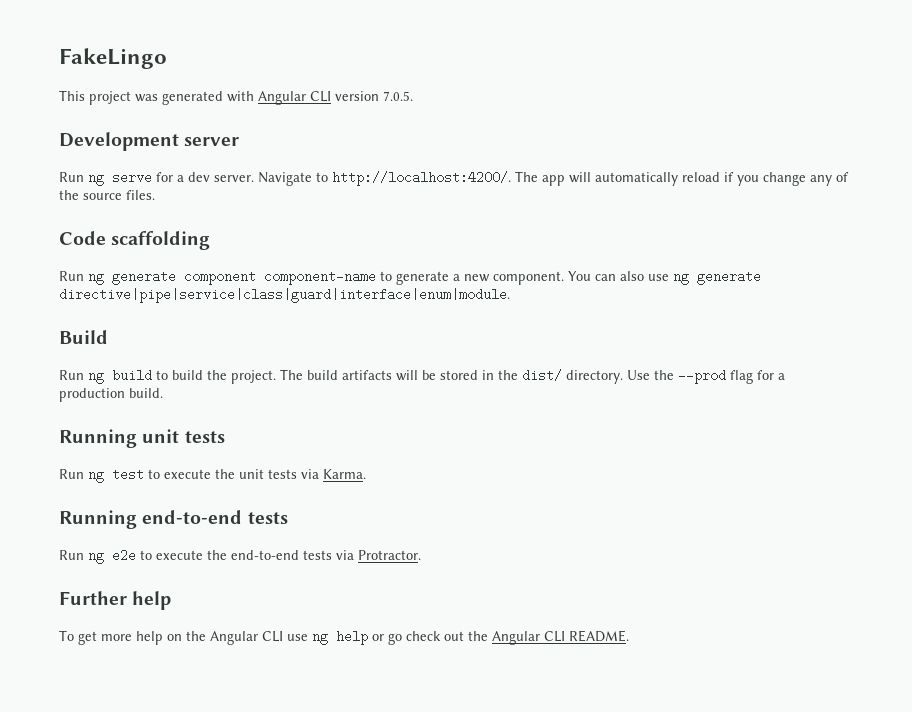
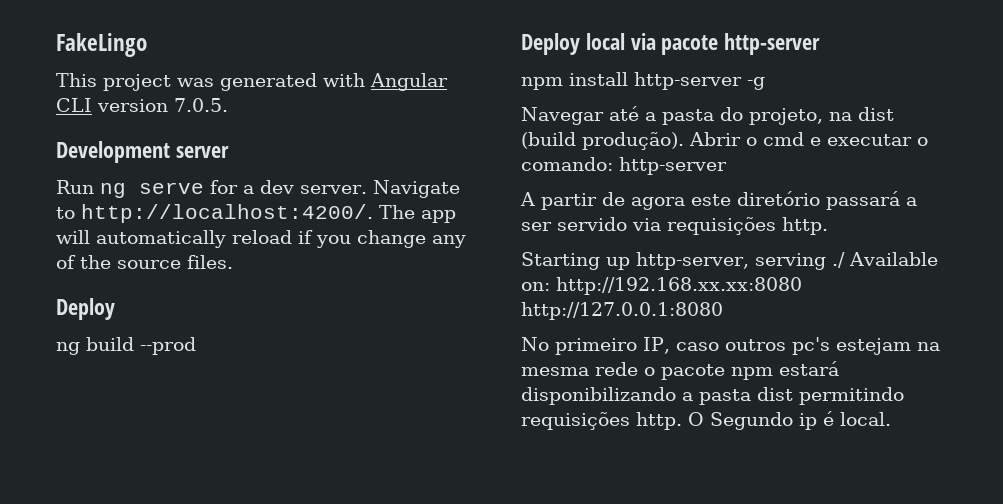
  The app will automatically reload if you change any of the source files.
- Code scaffolding
- Run ng generate component component-name to generate a new component. You can also use ng generate directive|pipe|service|class|guard|interface|enum|module.
- Build
- Run ng build to build the project. The build artifacts will be stored in the dist/ directory. Use the --prod flag for a production build.
- Running unit tests
- Run ng test to execute the unit tests via Karma.
- Running end-to-end tests
- Run ng e2e to execute the end-to-end tests via Protractor.
- Further help
- To get more help on the Angular CLI use ng help or go check out the Angular CLI README.
+ Deploy
+ ng build --prod
+ Deploy local via pacote http-server
+ npm install http-server -g
+ Navegar até a pasta do projeto, na dist (build produção). Abrir o cmd e executar o comando: http-server
+ A partir de agora este diretório passará a ser servido via requisições http.
+ Starting up http-server, serving ./ Available on: http://192.168.xx.xx:8080 http://127.0.0.1:8080
+ No primeiro IP, caso outros pc's estejam na mesma rede o pacote npm estará disponibilizando a pasta dist permitindo requisições http. O Segundo ip é local.

